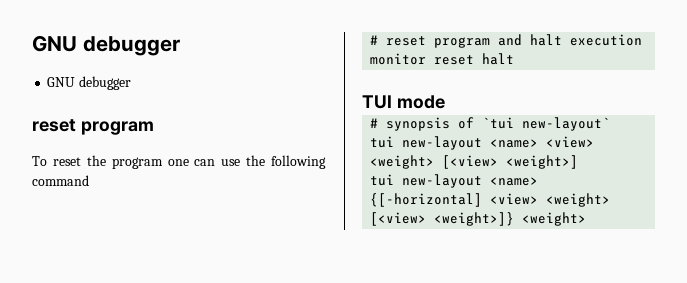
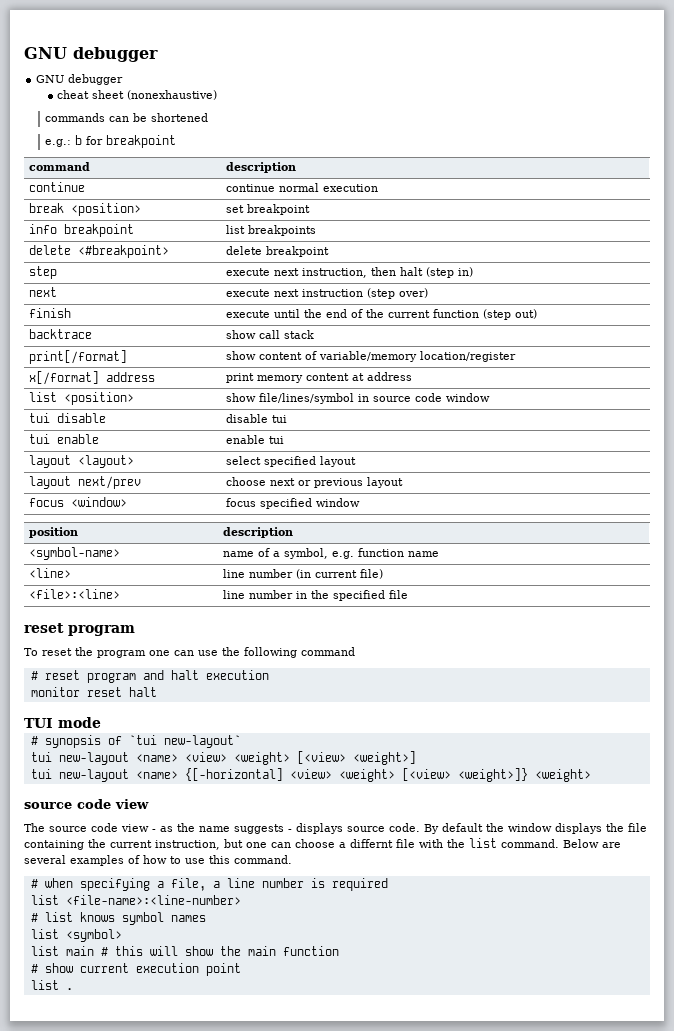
+ cheat sheet (nonexhaustive)
+ commands can be shortened
+ e.g.: b for breakpoint
+ command | description
+ continue | continue normal execution
+ break <position> | set breakpoint
+ info breakpoint | list breakpoints
+ delete <#breakpoint> | delete breakpoint
+ step | execute next instruction, then halt (step in)
+ next | execute next instruction (step over)
+ finish | execute until the end of the current function (step out)
+ backtrace | show call stack
+ print[/format] | show content of variable/memory location/register
+ x[/format] address | print memory content at address
+ list <position> | show file/lines/symbol in source code window
+ tui disable | disable tui
+ tui enable | enable tui
+ layout <layout> | select specified layout
+ layout next/prev | choose next or previous layout
+ focus <window> | focus specified window
+ position | description
+ <symbol-name> | name of a symbol, e.g. function name
+ <line> | line number (in current file)
+ <file>:<line> | line number in the specified file
  tui new-layout <name> {[-horizontal] <view> <weight> [<view> <weight>]} <weight>
+ source code view
+ The source code view - as the name suggests - displays source code. By default the window displays the file containing the current instruction, but one can choose a differnt file with the list command. Below are several examples of how to use this command.
+ # when specifying a file, a line number is required
+ list <file-name>:<line-number>
+ # list knows symbol names
+ list <symbol>
+ list main # this will show the main function
+ # show current execution point
+ list .

